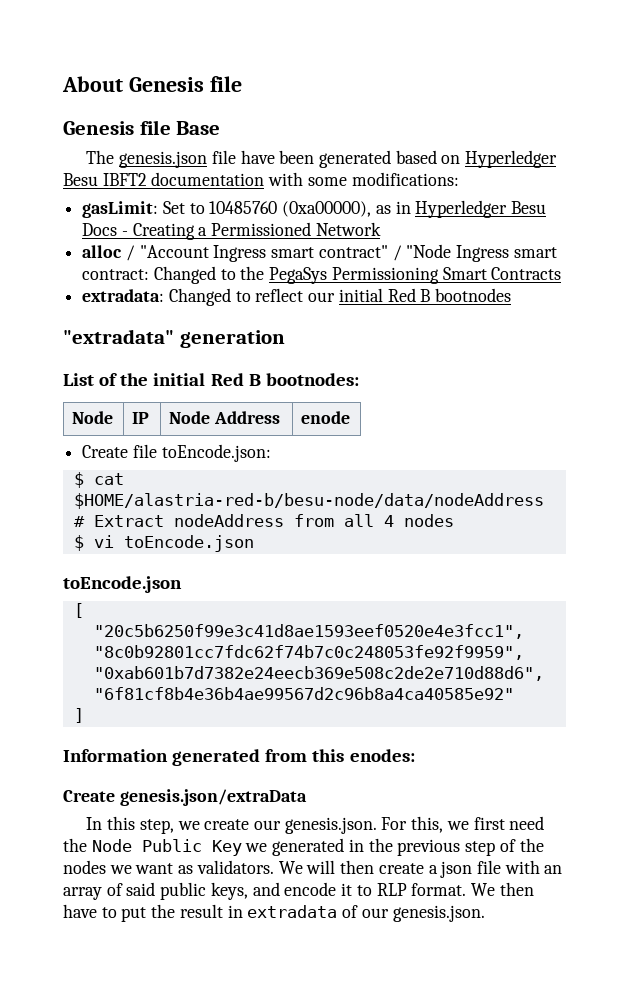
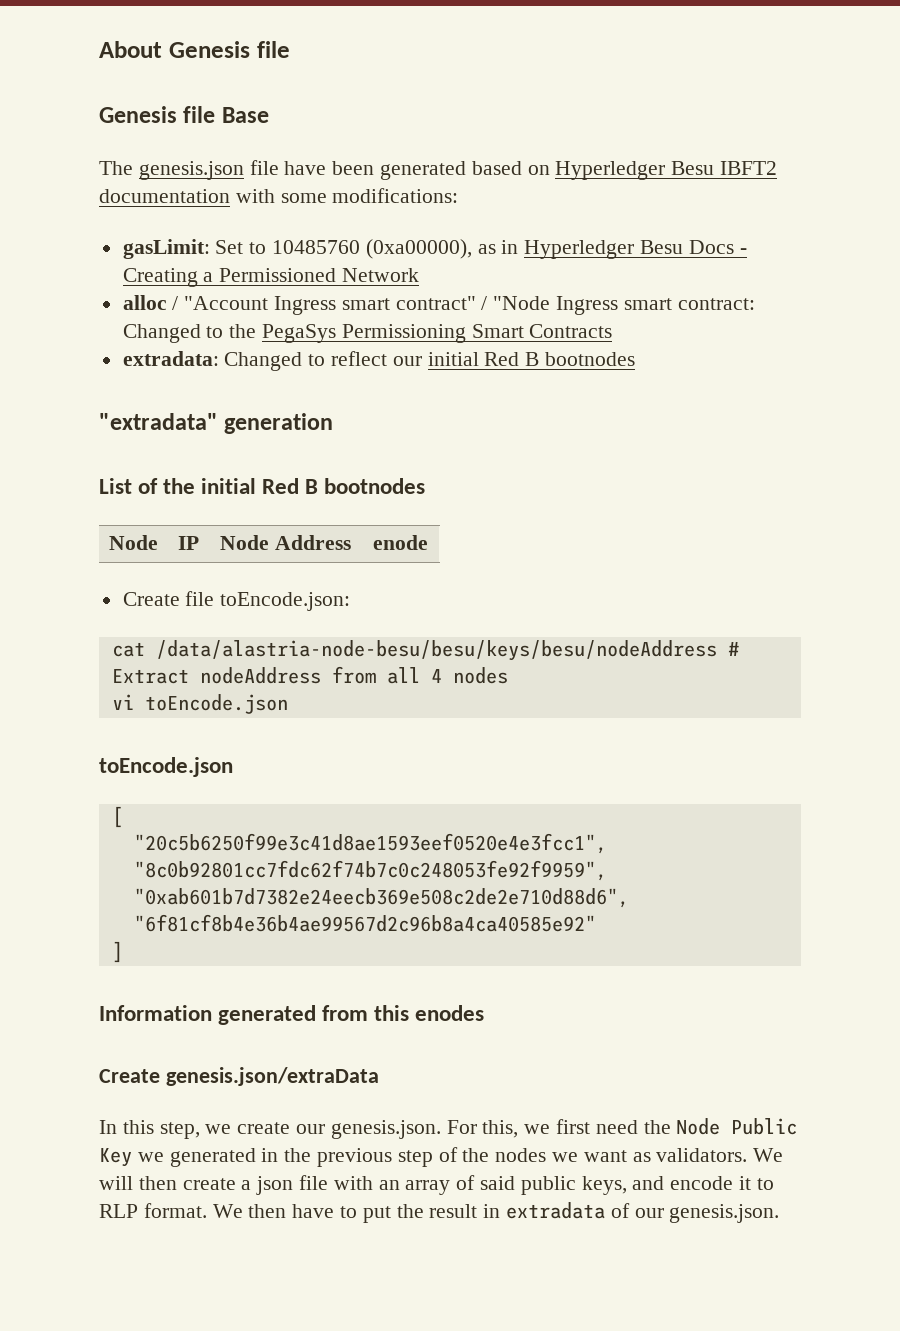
- List of the initial Red B bootnodes:
+ List of the initial Red B bootnodes
- $ cat $HOME/alastria-red-b/besu-node/data/nodeAddress # Extract nodeAddress from all 4 nodes
+ cat /data/alastria-node-besu/besu/keys/besu/nodeAddress # Extract nodeAddress from all 4 nodes
- $ vi toEncode.json
+ vi toEncode.json
- Information generated from this enodes:
+ Information generated from this enodes

